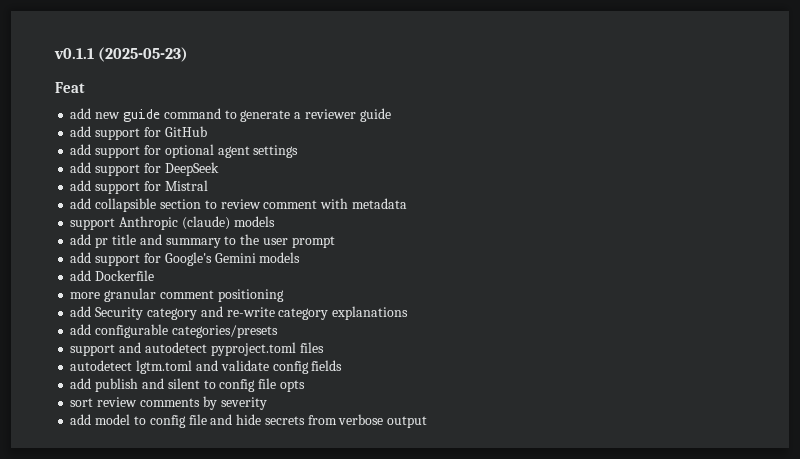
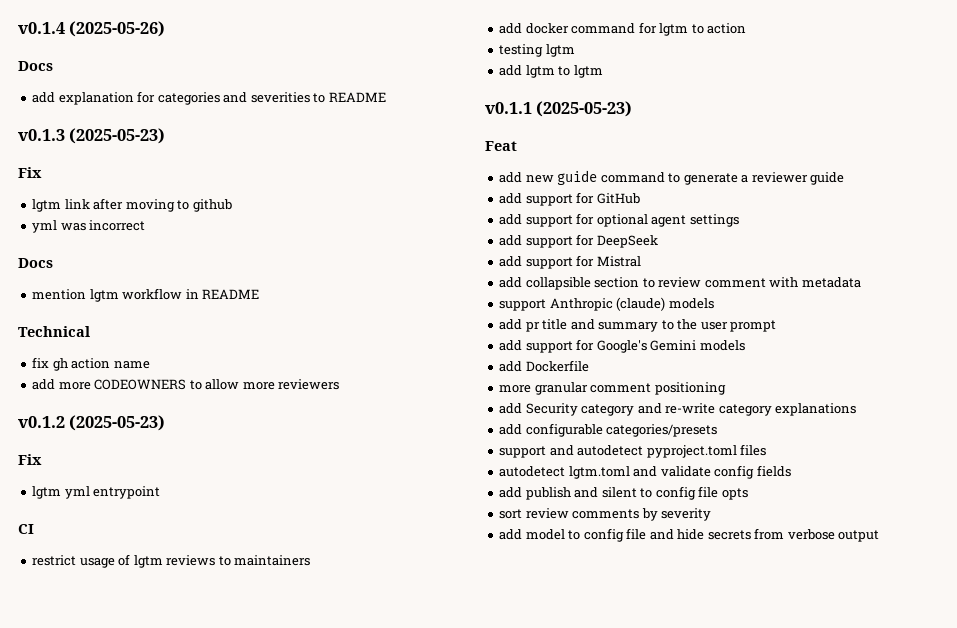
+ v0.1.4 (2025-05-26)
+ Docs
+ add explanation for categories and severities to README
+ v0.1.3 (2025-05-23)
+ Fix
+ lgtm link after moving to github
+ yml was incorrect
+ Docs
+ mention lgtm workflow in README
+ Technical
+ fix gh action name
+ add more CODEOWNERS to allow more reviewers
+ v0.1.2 (2025-05-23)
+ Fix
+ lgtm yml entrypoint
+ CI
+ restrict usage of lgtm reviews to maintainers
+ add docker command for lgtm to action
+ testing lgtm
+ add lgtm to lgtm

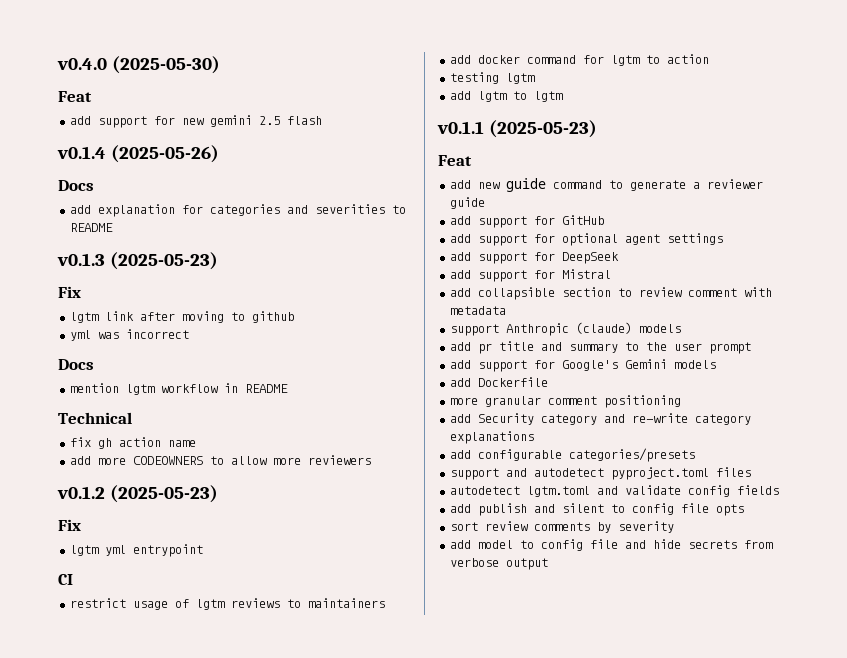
+ v0.4.0 (2025-05-30)
+ Feat
+ add support for new gemini 2.5 flash

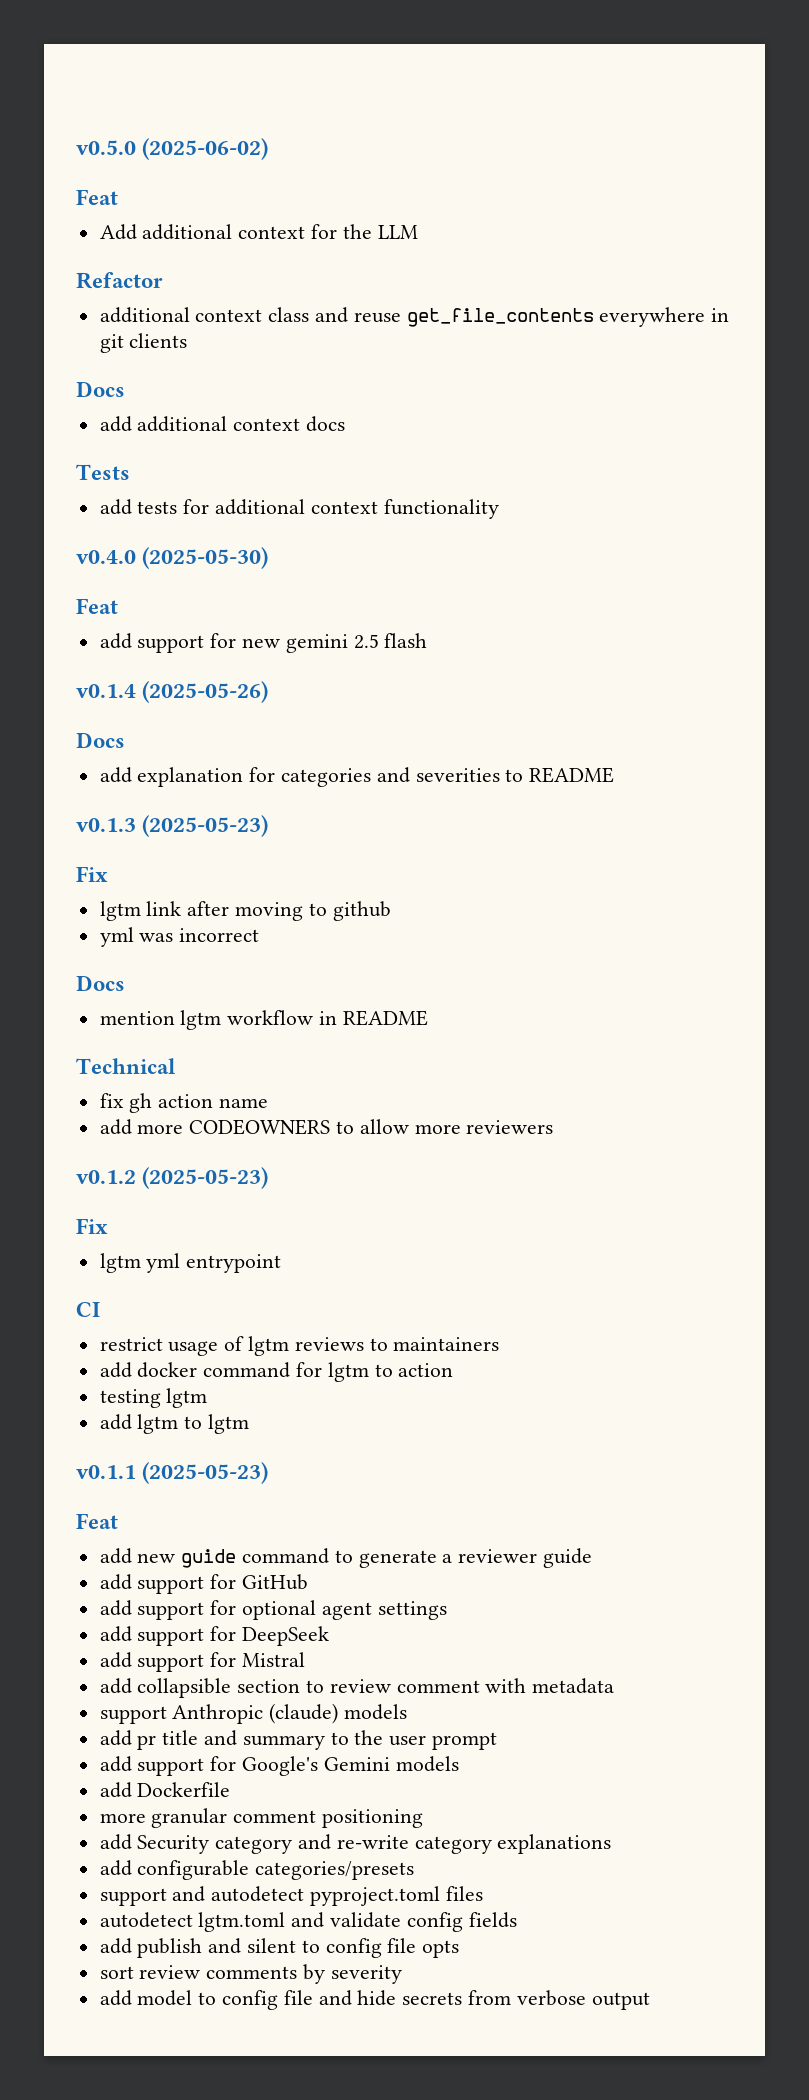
+ v0.5.0 (2025-06-02)
+ Feat
+ Add additional context for the LLM
+ Refactor
+ additional context class and reuse get_file_contents everywhere in git clients
+ Docs
+ add additional context docs
+ Tests
+ add tests for additional context functionality

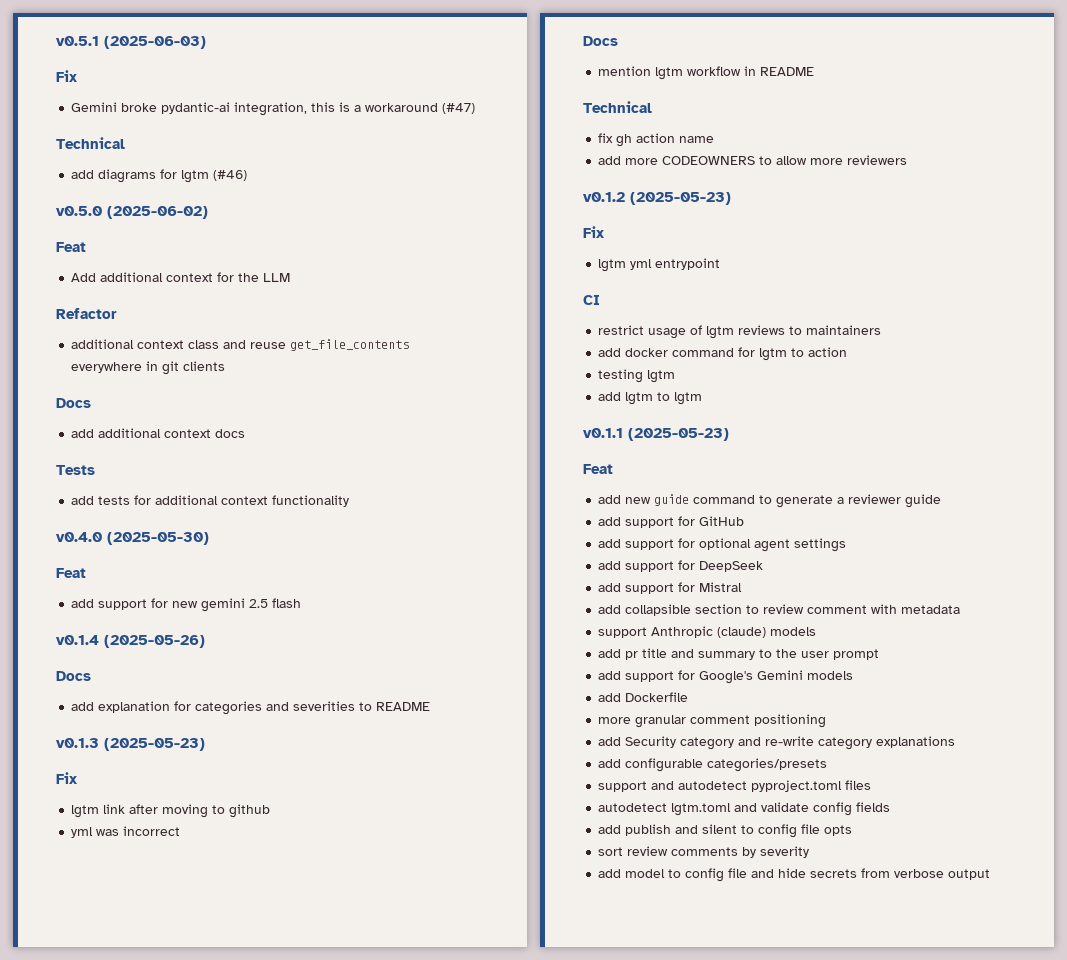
+ v0.5.1 (2025-06-03)
+ Fix
+ Gemini broke pydantic-ai integration, this is a workaround (#47)
+ Technical
+ add diagrams for lgtm (#46)

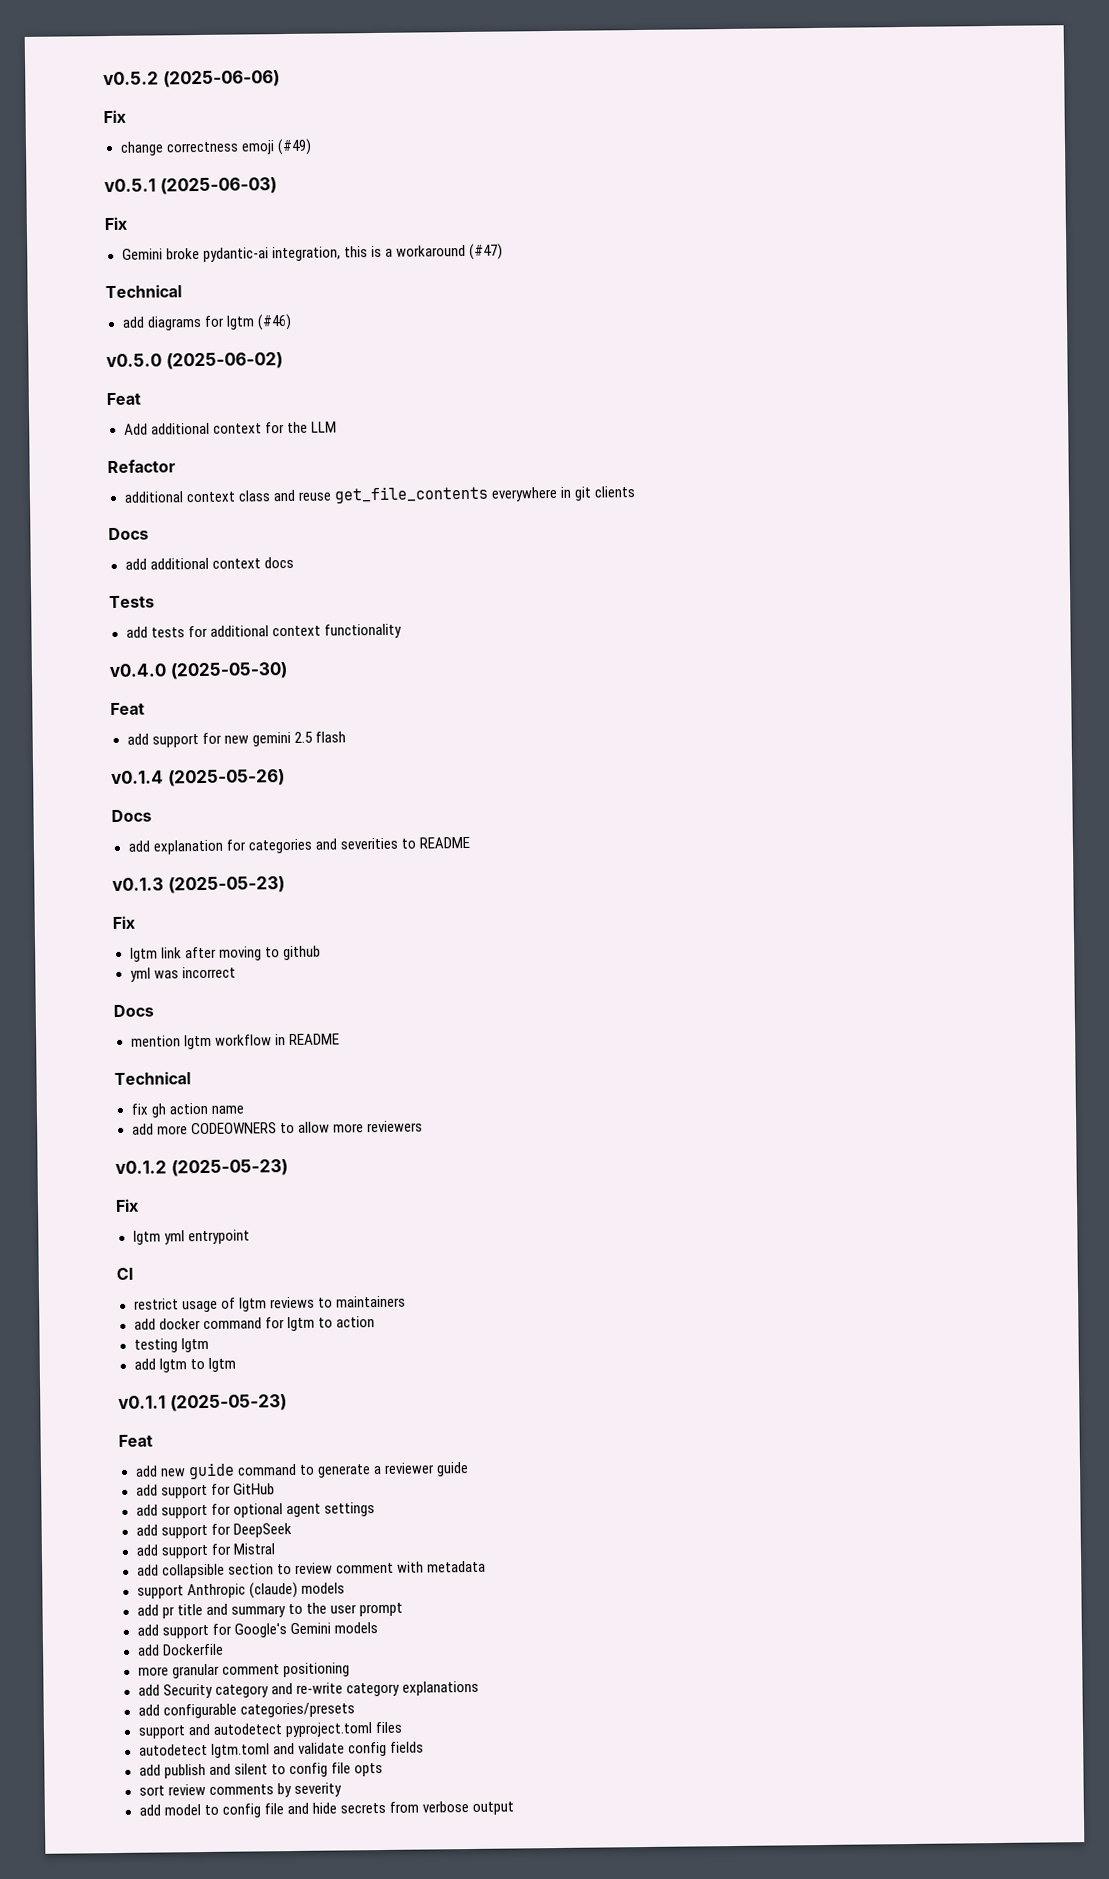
+ v0.5.2 (2025-06-06)
+ Fix
+ change correctness emoji (#49)

